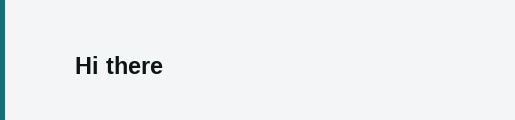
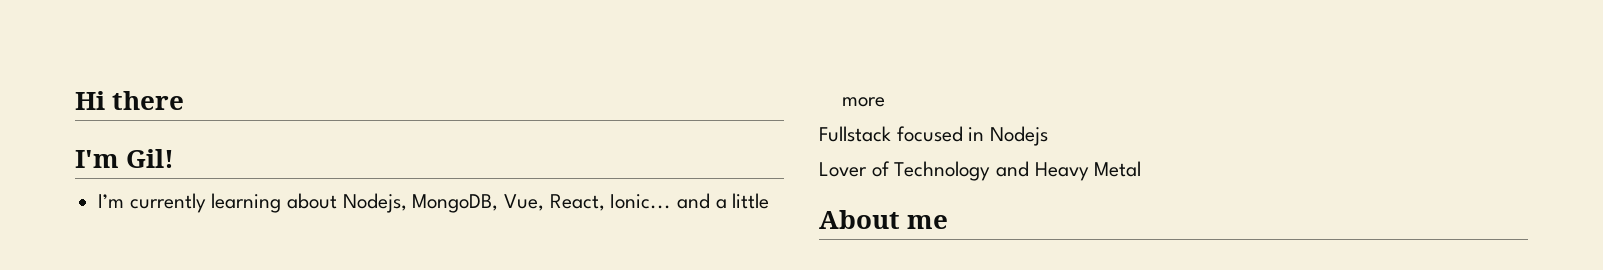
+ I'm Gil!
+ I’m currently learning about Nodejs, MongoDB, Vue, React, Ionic... and a little more
+ Fullstack focused in Nodejs
+ Lover of Technology and Heavy Metal
+ About me

